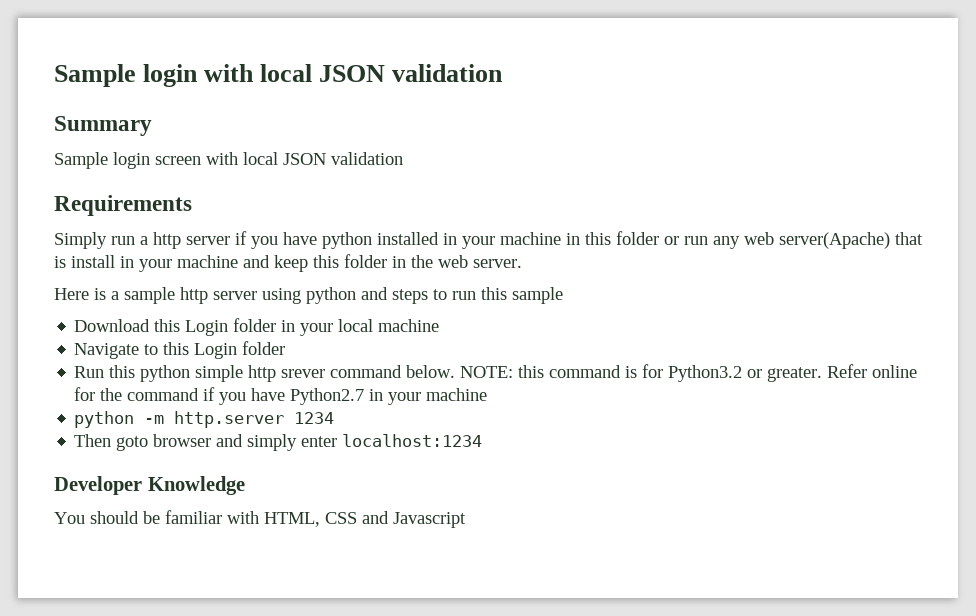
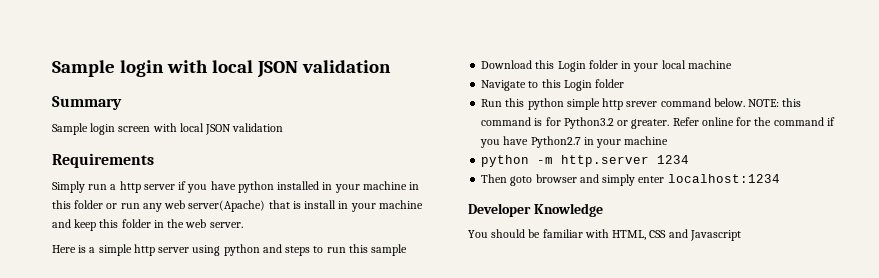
- Here is a sample http server using python and steps to run this sample
+ Here is a simple http server using python and steps to run this sample

